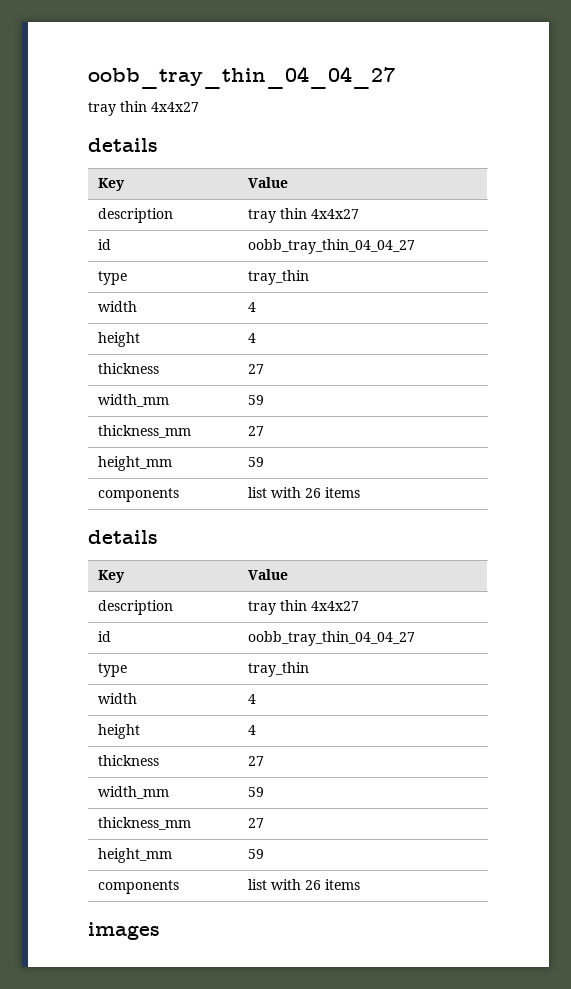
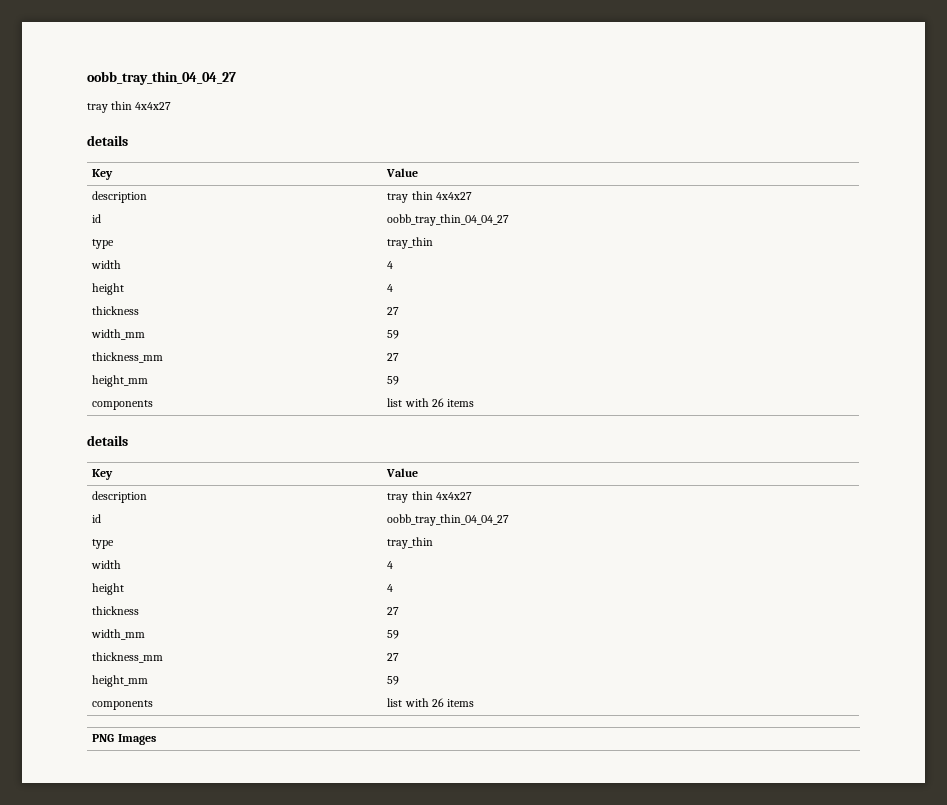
- images
+ PNG Images

